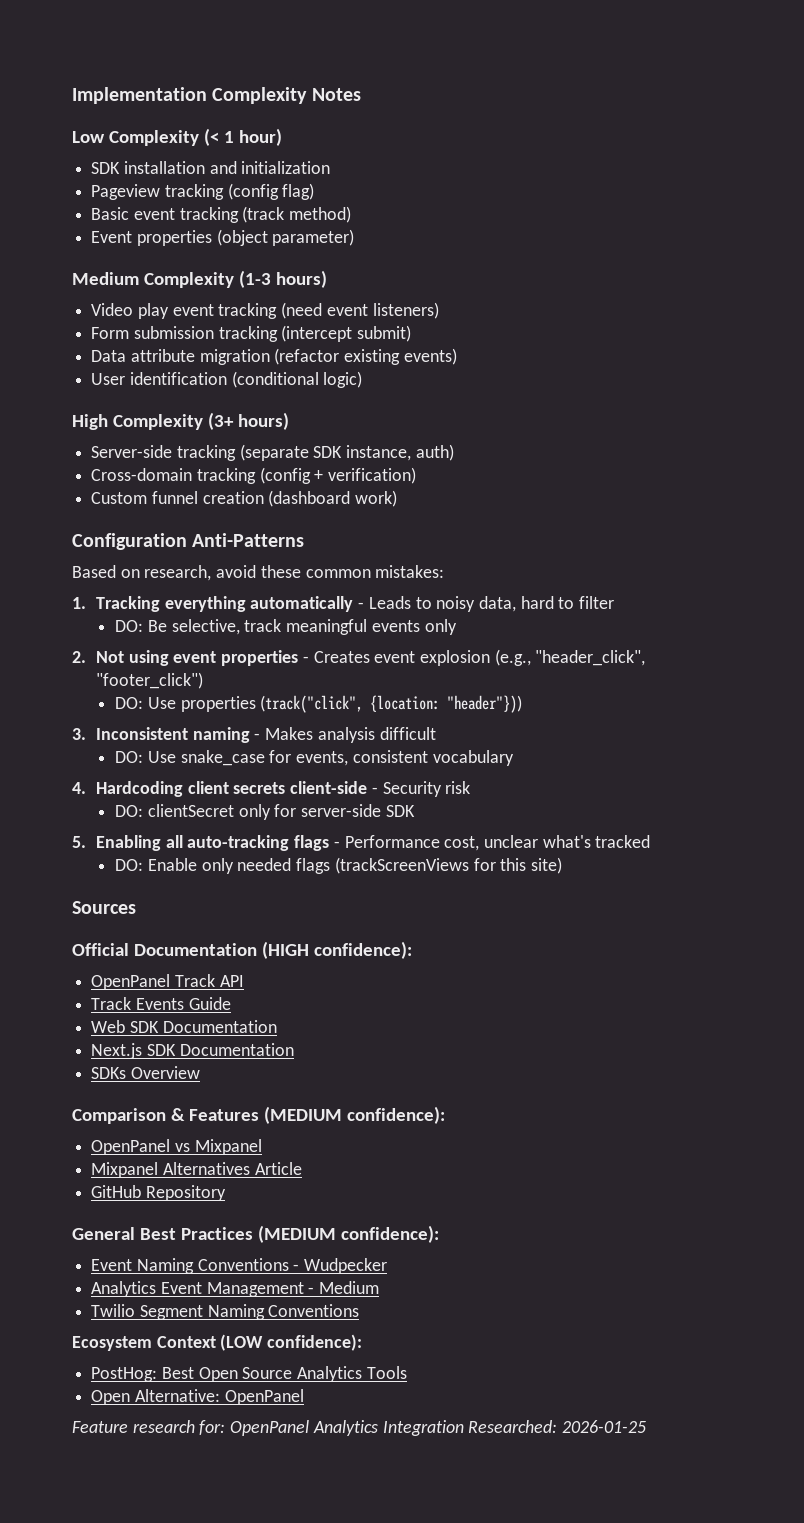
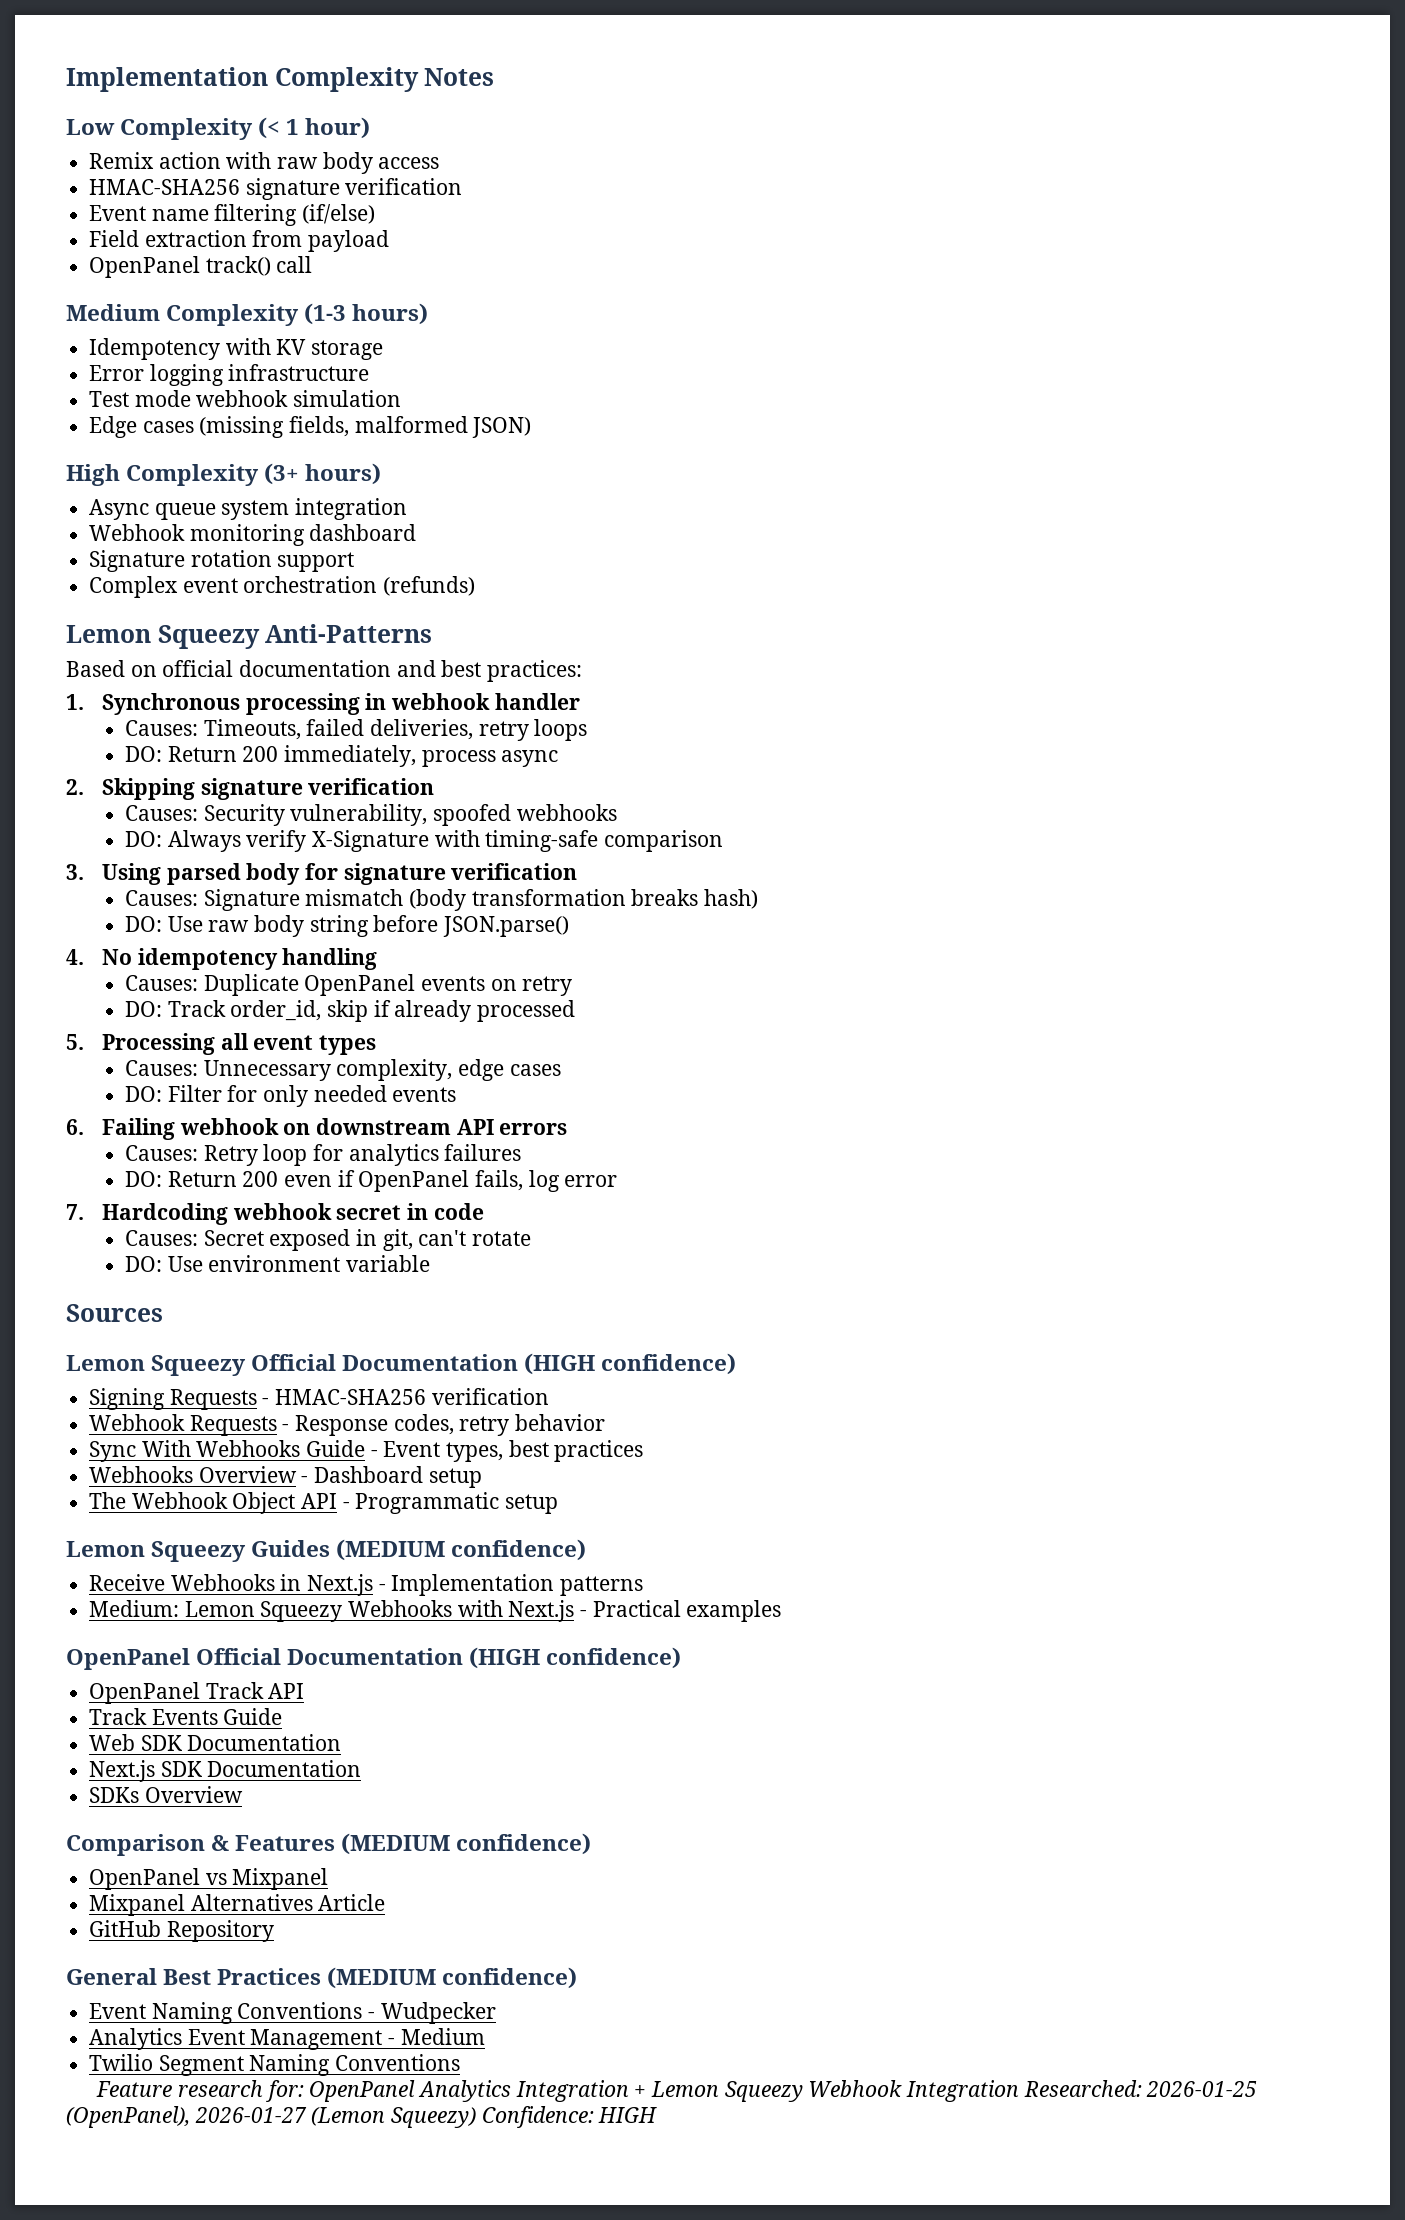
- SDK installation and initialization
- Pageview tracking (config flag)
- Basic event tracking (track method)
- Event properties (object parameter)
+ Remix action with raw body access
+ HMAC-SHA256 signature verification
+ Event name filtering (if/else)
+ Field extraction from payload
+ OpenPanel track() call
  Medium Complexity (1-3 hours)
- Video play event tracking (need event listeners)
- Form submission tracking (intercept submit)
- Data attribute migration (refactor existing events)
- User identification (conditional logic)
+ Idempotency with KV storage
+ Error logging infrastructure
+ Test mode webhook simulation
+ Edge cases (missing fields, malformed JSON)
  High Complexity (3+ hours)
- Server-side tracking (separate SDK instance, auth)
- Cross-domain tracking (config + verification)
- Custom funnel creation (dashboard work)
- Configuration Anti-Patterns
- Based on research, avoid these common mistakes:
- 1. Tracking everything automatically - Leads to noisy data, hard to filter
- DO: Be selective, track meaningful events only
- 2. Not using event properties - Creates event explosion (e.g., "header_click", "footer_click")
- DO: Use properties (track("click", {location: "header"}))
- 3. Inconsistent naming - Makes analysis difficult
- DO: Use snake_case for events, consistent vocabulary
- 4. Hardcoding client secrets client-side - Security risk
- DO: clientSecret only for server-side SDK
- 5. Enabling all auto-tracking flags - Performance cost, unclear what's tracked
- DO: Enable only needed flags (trackScreenViews for this site)
+ Async queue system integration
+ Webhook monitoring dashboard
+ Signature rotation support
+ Complex event orchestration (refunds)
+ Lemon Squeezy Anti-Patterns
+ Based on official documentation and best practices:
+ 1. Synchronous processing in webhook handler
+ Causes: Timeouts, failed deliveries, retry loops
+ DO: Return 200 immediately, process async
+ 2. Skipping signature verification
+ Causes: Security vulnerability, spoofed webhooks
+ DO: Always verify X-Signature with timing-safe comparison
+ 3. Using parsed body for signature verification
+ Causes: Signature mismatch (body transformation breaks hash)
+ DO: Use raw body string before JSON.parse()
+ 4. No idempotency handling
+ Causes: Duplicate OpenPanel events on retry
+ DO: Track order_id, skip if already processed
+ 5. Processing all event types
+ Causes: Unnecessary complexity, edge cases
+ DO: Filter for only needed events
+ 6. Failing webhook on downstream API errors
+ Causes: Retry loop for analytics failures
+ DO: Return 200 even if OpenPanel fails, log error
+ 7. Hardcoding webhook secret in code
+ Causes: Secret exposed in git, can't rotate
+ DO: Use environment variable
- Official Documentation (HIGH confidence):
+ Lemon Squeezy Official Documentation (HIGH confidence)
+ Signing Requests - HMAC-SHA256 verification
+ Webhook Requests - Response codes, retry behavior
+ Sync With Webhooks Guide - Event types, best practices
+ Webhooks Overview - Dashboard setup
+ The Webhook Object API - Programmatic setup
+ Lemon Squeezy Guides (MEDIUM confidence)
+ Receive Webhooks in Next.js - Implementation patterns
+ Medium: Lemon Squeezy Webhooks with Next.js - Practical examples
+ OpenPanel Official Documentation (HIGH confidence)
- Comparison & Features (MEDIUM confidence):
+ Comparison & Features (MEDIUM confidence)
- General Best Practices (MEDIUM confidence):
+ General Best Practices (MEDIUM confidence)
- Ecosystem Context (LOW confidence):
- PostHog: Best Open Source Analytics Tools
- Open Alternative: OpenPanel
- Feature research for: OpenPanel Analytics Integration Researched: 2026-01-25
+ Feature research for: OpenPanel Analytics Integration + Lemon Squeezy Webhook Integration Researched: 2026-01-25 (OpenPanel), 2026-01-27 (Lemon Squeezy) Confidence: HIGH

